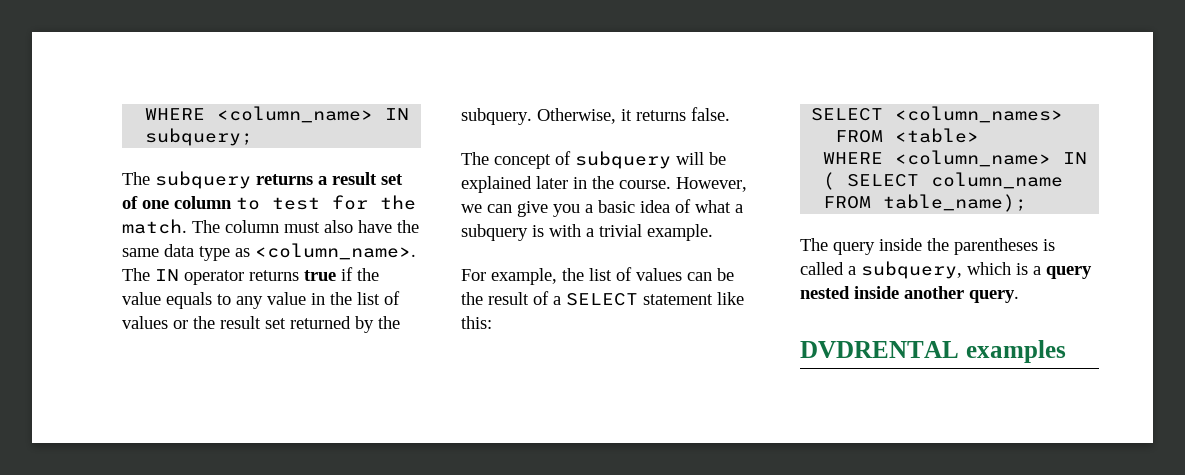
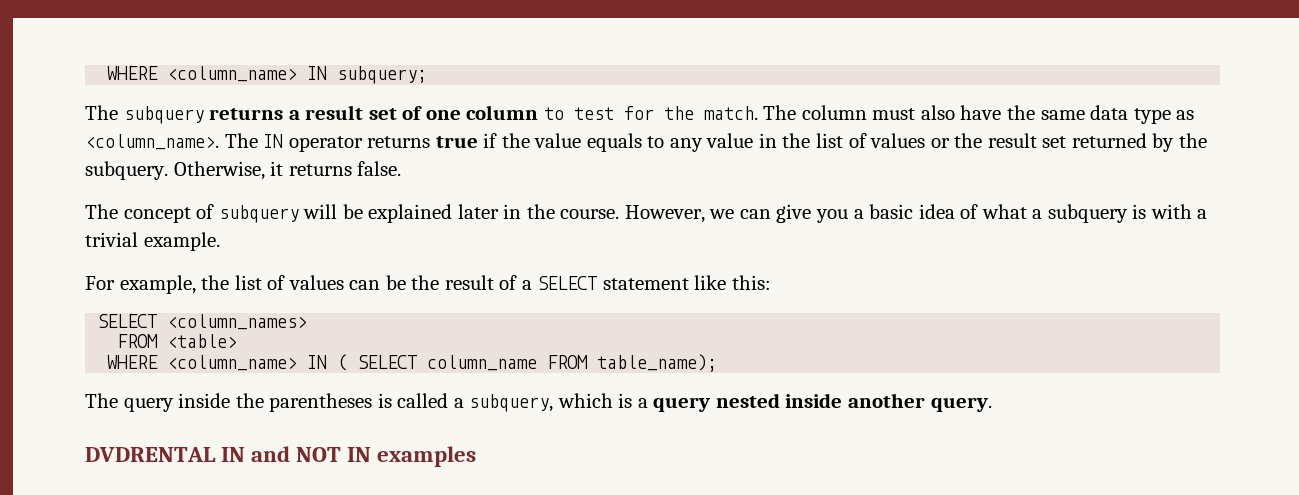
- DVDRENTAL examples
+ DVDRENTAL IN and NOT IN examples

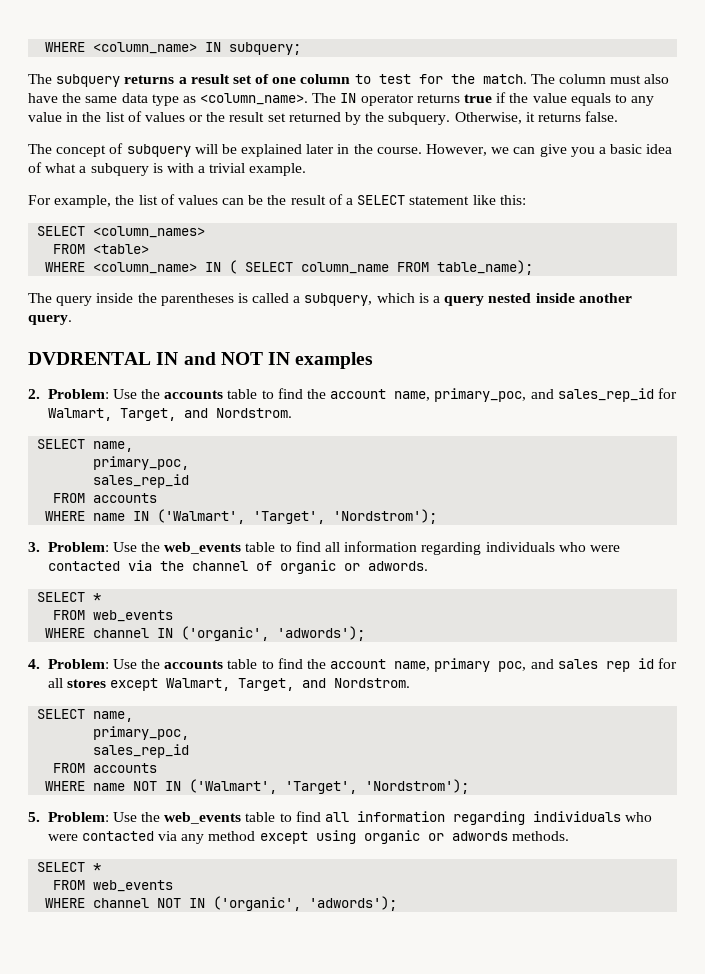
+ 2. Problem: Use the accounts table to find the account name, primary_poc, and sales_rep_id for Walmart, Target, and Nordstrom.
+ SELECT name,
+ primary_poc,
+ sales_rep_id
+ FROM accounts
+ WHERE name IN ('Walmart', 'Target', 'Nordstrom');
+ 3. Problem: Use the web_events table to find all information regarding individuals who were contacted via the channel of organic or adwords.
+ SELECT *
+ FROM web_events
+ WHERE channel IN ('organic', 'adwords');
+ 4. Problem: Use the accounts table to find the account name, primary poc, and sales rep id for all stores except Walmart, Target, and Nordstrom.
+ SELECT name,
+ primary_poc,
+ sales_rep_id
+ FROM accounts
+ WHERE name NOT IN ('Walmart', 'Target', 'Nordstrom');
+ 5. Problem: Use the web_events table to find all information regarding individuals who were contacted via any method except using organic or adwords methods.
+ SELECT *
+ FROM web_events
+ WHERE channel NOT IN ('organic', 'adwords');

